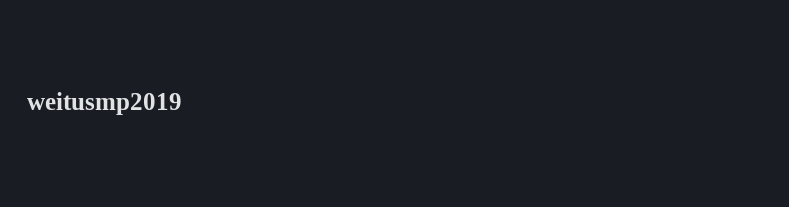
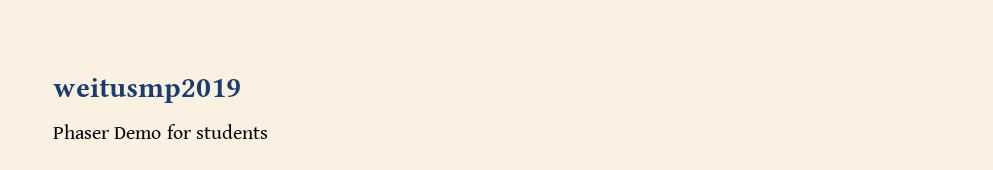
+ Phaser Demo for students

